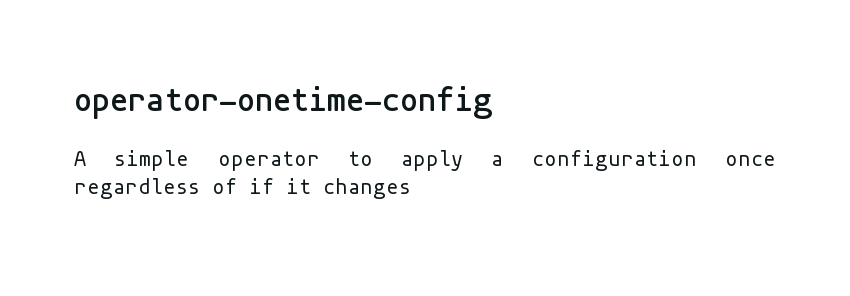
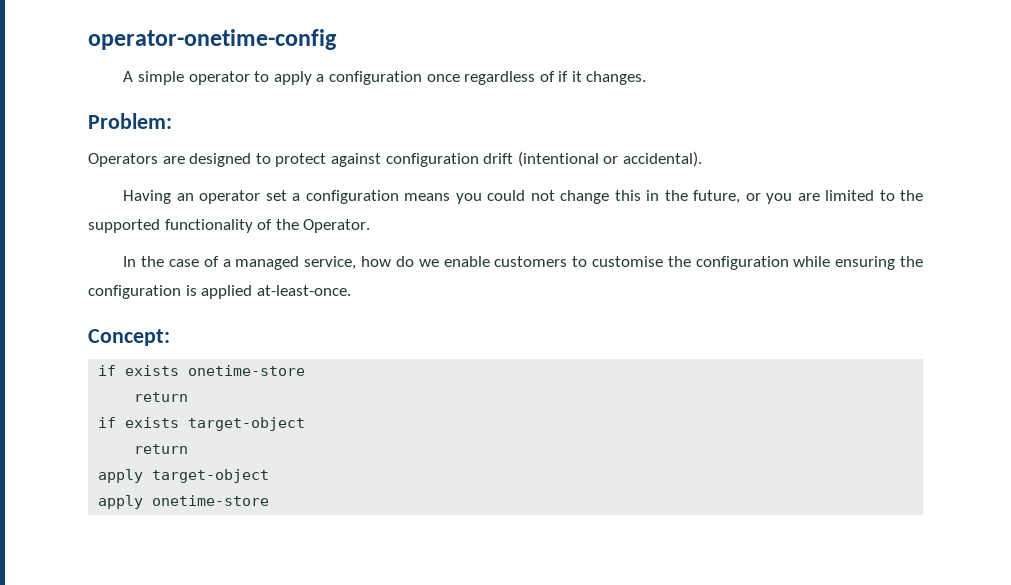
- A simple operator to apply a configuration once regardless of if it changes
+ A simple operator to apply a configuration once regardless of if it changes.
+ Problem:
+ Operators are designed to protect against configuration drift (intentional or accidental).
+ Having an operator set a configuration means you could not change this in the future, or you are limited to the supported functionality of the Operator.
+ In the case of a managed service, how do we enable customers to customise the configuration while ensuring the configuration is applied at-least-once.
+ Concept:
+ if exists onetime-store
+ return
+ if exists target-object
+ return
+ apply target-object
+ apply onetime-store

